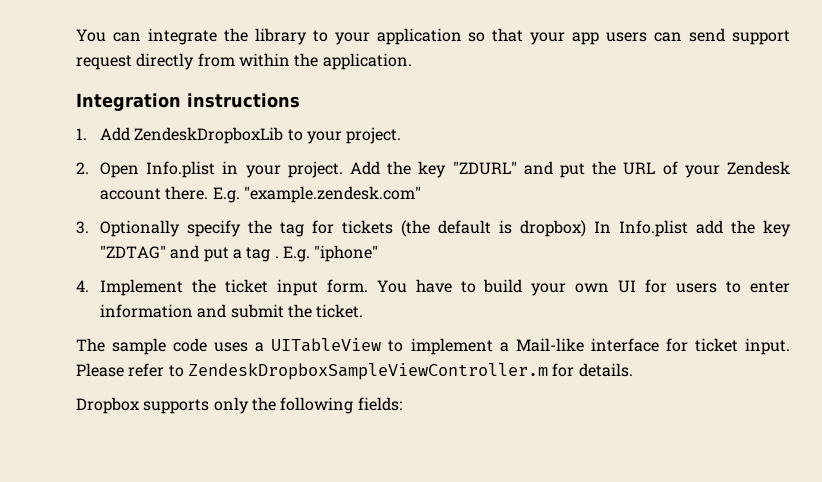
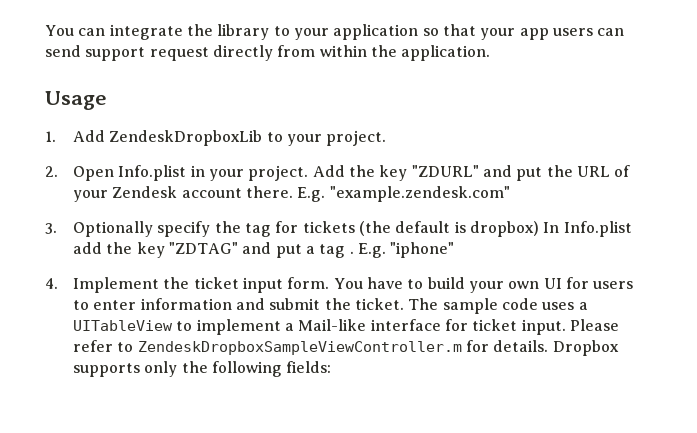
- Integration instructions
+ Usage
- You have to build your own UI for users to enter information and submit the ticket.
- The sample code uses a UITableView to implement a Mail-like interface for ticket input.
+ You have to build your own UI for users to enter information and submit the ticket. The sample code uses a UITableView to implement a Mail-like interface for ticket input.
- Please refer to ZendeskDropboxSampleViewController.m for details.
- Dropbox supports only the following fields:
+ Please refer to ZendeskDropboxSampleViewController.m for details. Dropbox supports only the following fields:

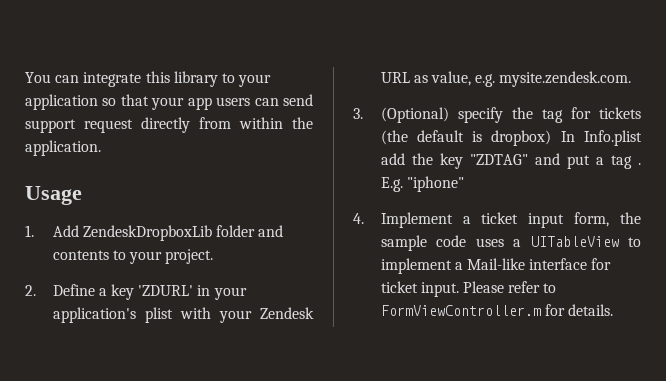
- You can integrate the library to your application so that your app users can send support request directly from within the application.
+ You can integrate this library to your application so that your app users can send support request directly from within the application.
- 1. Add ZendeskDropboxLib to your project.
+ 1. Add ZendeskDropboxLib folder and contents to your project.
- 2. Open Info.plist in your project. Add the key "ZDURL" and put the URL of your Zendesk account there. E.g. "example.zendesk.com"
+ 2. Define a key 'ZDURL' in your application's plist with your Zendesk URL as value, e.g. mysite.zendesk.com.
- 3. Optionally specify the tag for tickets (the default is dropbox) In Info.plist add the key "ZDTAG" and put a tag .
+ 3. (Optional) specify the tag for tickets (the default is dropbox) In Info.plist add the key "ZDTAG" and put a tag .
- 4. Implement the ticket input form. You have to build your own UI for users to enter information and submit the ticket. The sample code uses a UITableView to implement a Mail-like interface for ticket input.
+ 4. Implement a ticket input form, the sample code uses a UITableView to implement a Mail-like interface for ticket input.
- Please refer to ZendeskDropboxSampleViewController.m for details. Dropbox supports only the following fields:
+ Please refer to FormViewController.m for details.

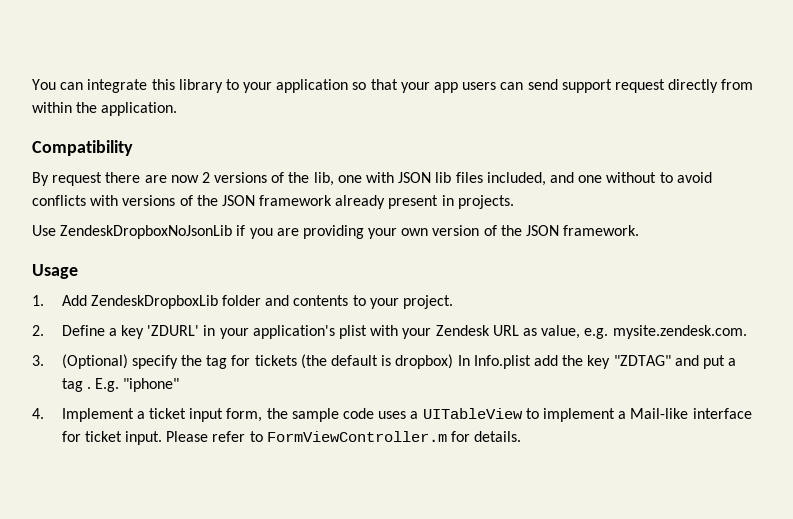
+ Compatibility
+ By request there are now 2 versions of the lib, one with JSON lib files included, and one without to avoid conflicts with versions of the JSON framework already present in projects.
+ Use ZendeskDropboxNoJsonLib if you are providing your own version of the JSON framework.

